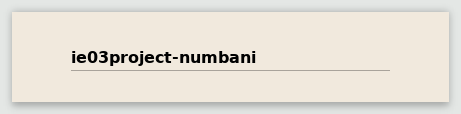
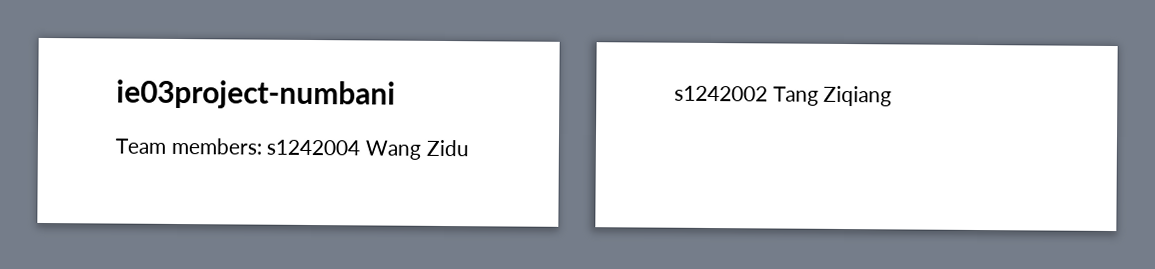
+ Team members: s1242004 Wang Zidu s1242002 Tang Ziqiang

